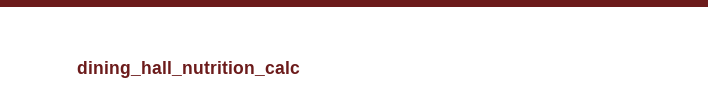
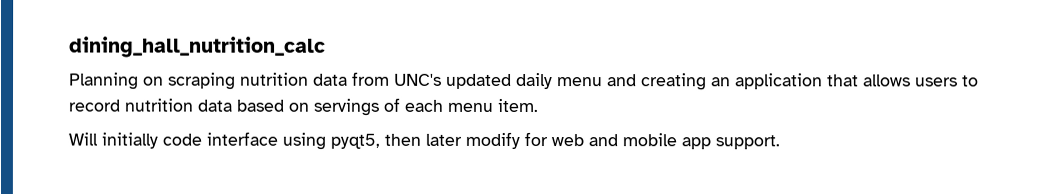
+ Planning on scraping nutrition data from UNC's updated daily menu and creating an application that allows users to record nutrition data based on servings of each menu item.
+ Will initially code interface using pyqt5, then later modify for web and mobile app support.

